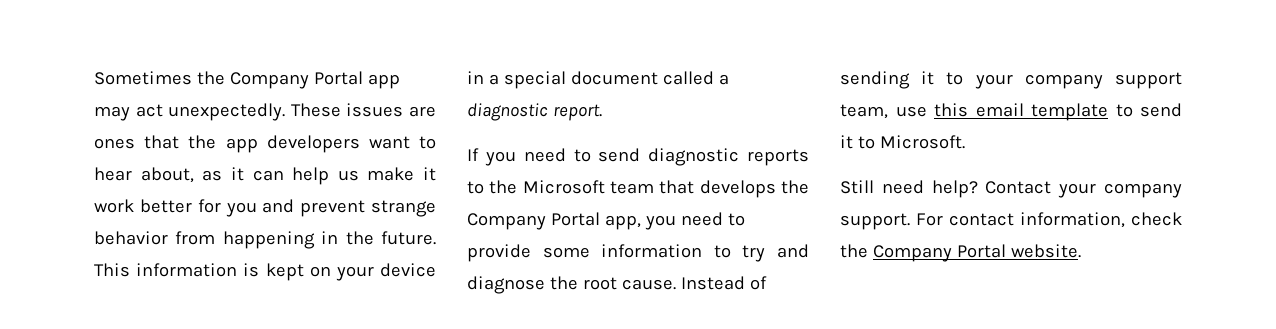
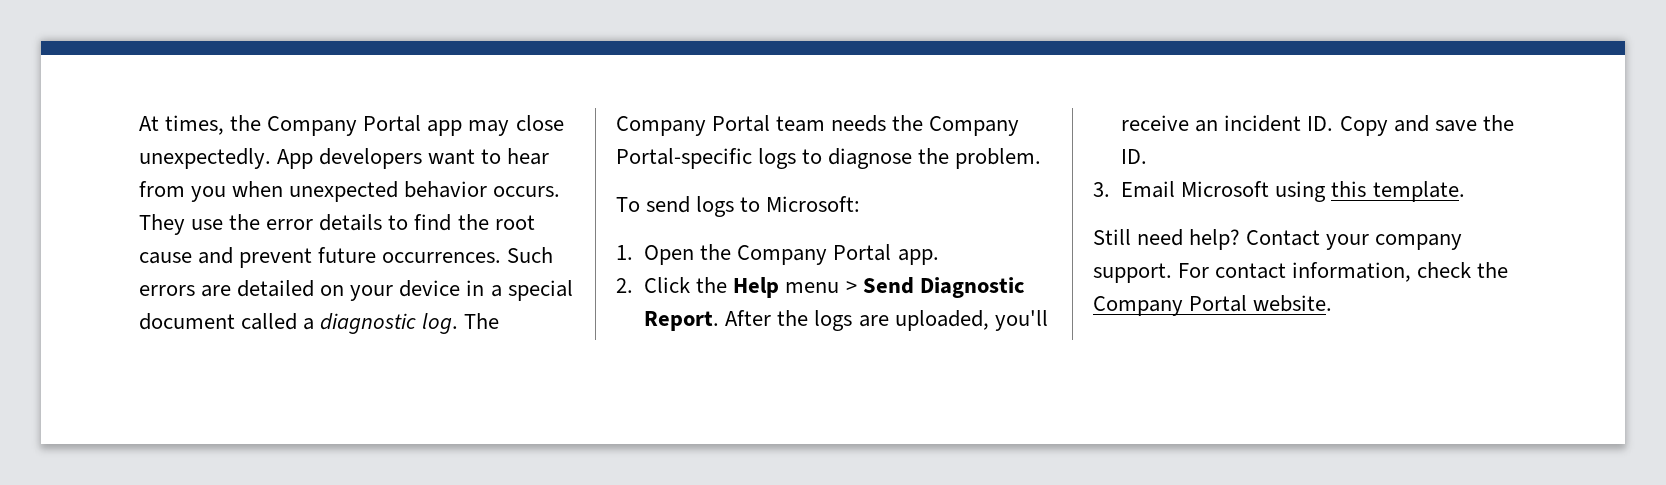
- Sometimes the Company Portal app may act unexpectedly. These issues are ones that the app developers want to hear about, as it can help us make it work better for you and prevent strange behavior from happening in the future. This information is kept on your device in a special document called a diagnostic report.
- If you need to send diagnostic reports to the Microsoft team that develops the Company Portal app, you need to provide some information to try and diagnose the root cause. Instead of sending it to your company support team, use this email template to send it to Microsoft.
+ At times, the Company Portal app may close unexpectedly. App developers want to hear from you when unexpected behavior occurs. They use the error details to find the root cause and prevent future occurrences. Such errors are detailed on your device in a special document called a diagnostic log. The Company Portal team needs the Company Portal-specific logs to diagnose the problem.
+ To send logs to Microsoft:
+ 1. Open the Company Portal app.
+ 2. Click the Help menu > Send Diagnostic Report. After the logs are uploaded, you'll receive an incident ID. Copy and save the ID.
+ 3. Email Microsoft using this template.

